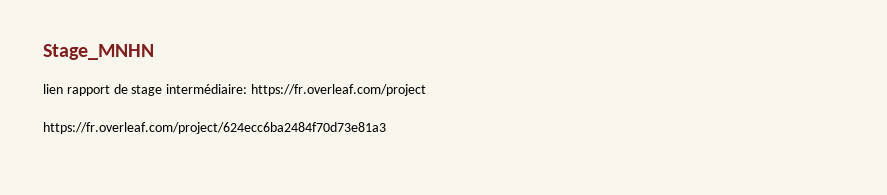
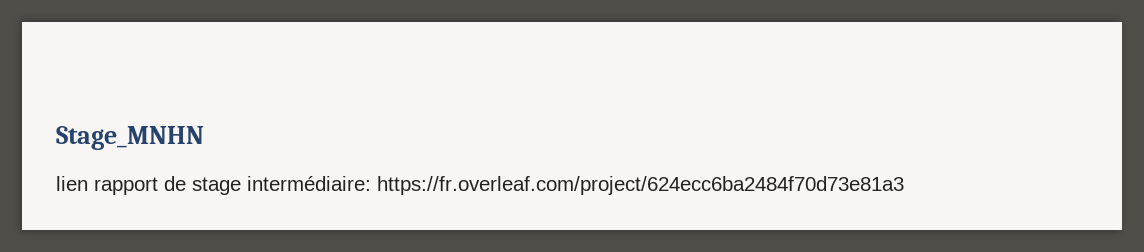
- lien rapport de stage intermédiaire: https://fr.overleaf.com/project
- https://fr.overleaf.com/project/624ecc6ba2484f70d73e81a3
+ lien rapport de stage intermédiaire: https://fr.overleaf.com/project/624ecc6ba2484f70d73e81a3

